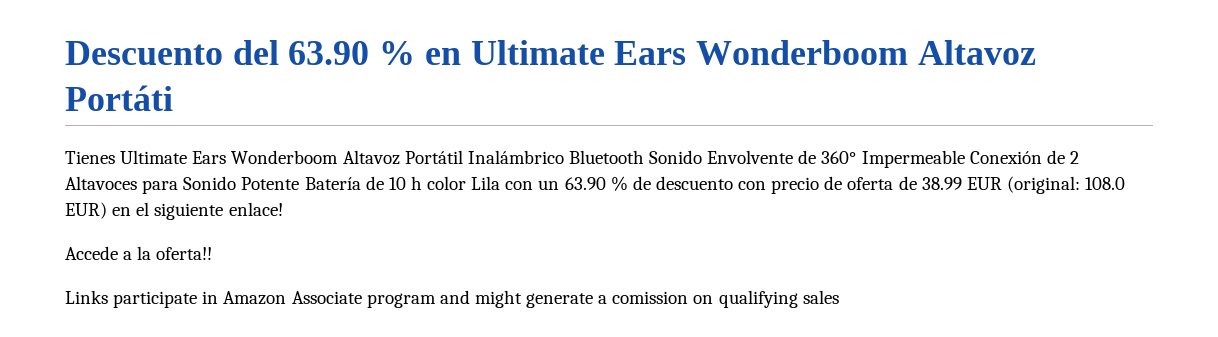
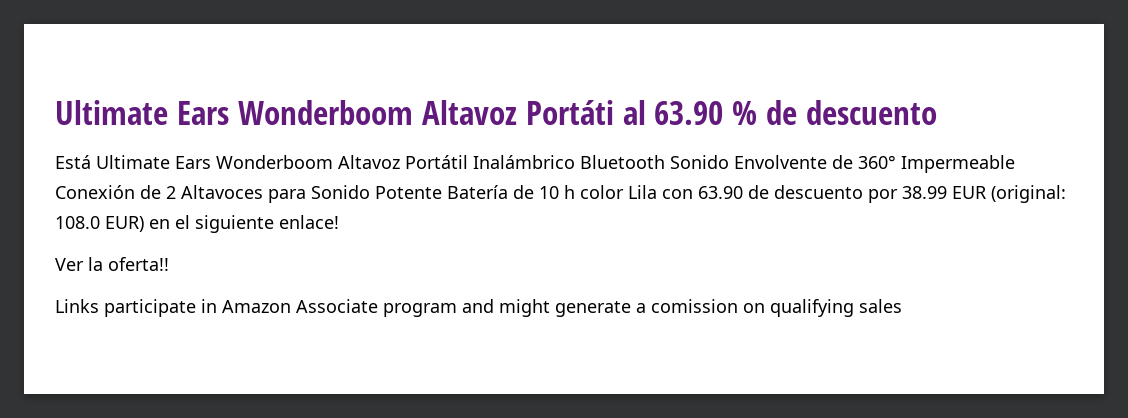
- Descuento del 63.90 % en Ultimate Ears Wonderboom Altavoz Portáti
- Tienes Ultimate Ears Wonderboom Altavoz Portátil Inalámbrico Bluetooth Sonido Envolvente de 360° Impermeable Conexión de 2 Altavoces para Sonido Potente Batería de 10 h color Lila con un 63.90 % de descuento con precio de oferta de 38.99 EUR (original: 108.0 EUR) en el siguiente enlace!
+ Ultimate Ears Wonderboom Altavoz Portáti al 63.90 % de descuento
+ Está Ultimate Ears Wonderboom Altavoz Portátil Inalámbrico Bluetooth Sonido Envolvente de 360° Impermeable Conexión de 2 Altavoces para Sonido Potente Batería de 10 h color Lila con 63.90 de descuento por 38.99 EUR (original: 108.0 EUR) en el siguiente enlace!
- Accede a la oferta!!
+ Ver la oferta!!

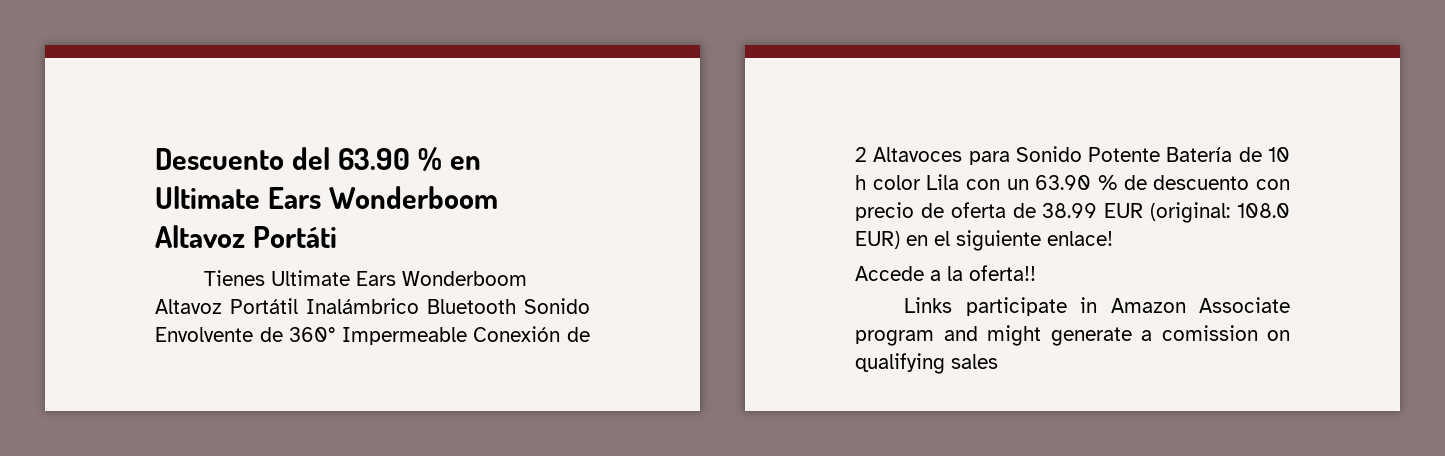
- Ultimate Ears Wonderboom Altavoz Portáti al 63.90 % de descuento
- Está Ultimate Ears Wonderboom Altavoz Portátil Inalámbrico Bluetooth Sonido Envolvente de 360° Impermeable Conexión de 2 Altavoces para Sonido Potente Batería de 10 h color Lila con 63.90 de descuento por 38.99 EUR (original: 108.0 EUR) en el siguiente enlace!
+ Descuento del 63.90 % en Ultimate Ears Wonderboom Altavoz Portáti
+ Tienes Ultimate Ears Wonderboom Altavoz Portátil Inalámbrico Bluetooth Sonido Envolvente de 360° Impermeable Conexión de 2 Altavoces para Sonido Potente Batería de 10 h color Lila con un 63.90 % de descuento con precio de oferta de 38.99 EUR (original: 108.0 EUR) en el siguiente enlace!
- Ver la oferta!!
+ Accede a la oferta!!

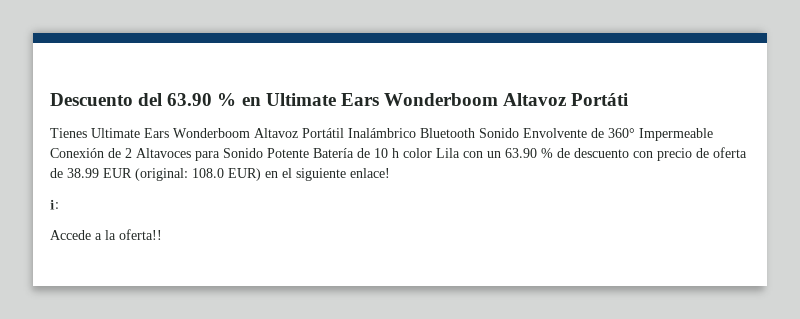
+ ℹ:
- Links participate in Amazon Associate program and might generate a comission on qualifying sales

